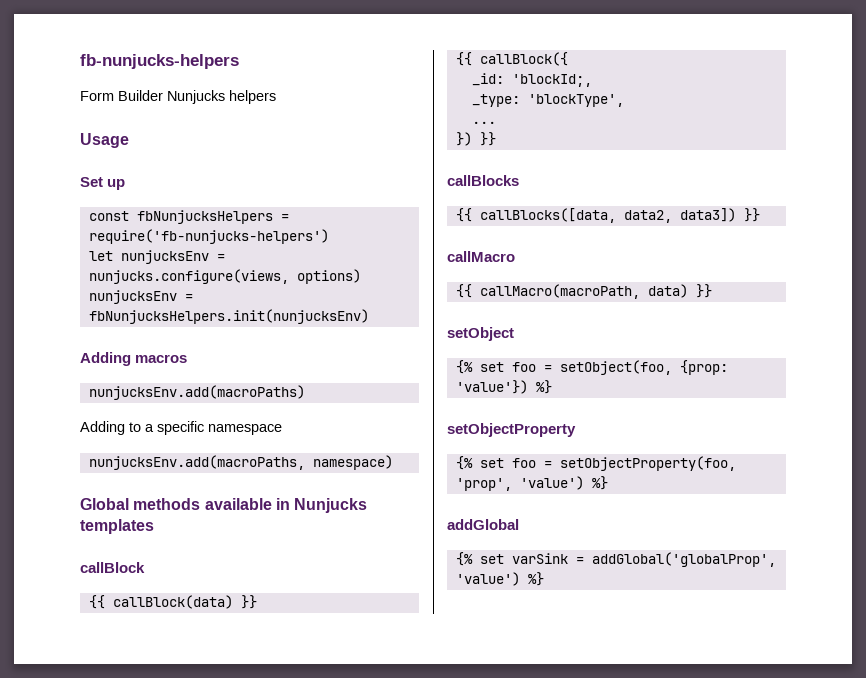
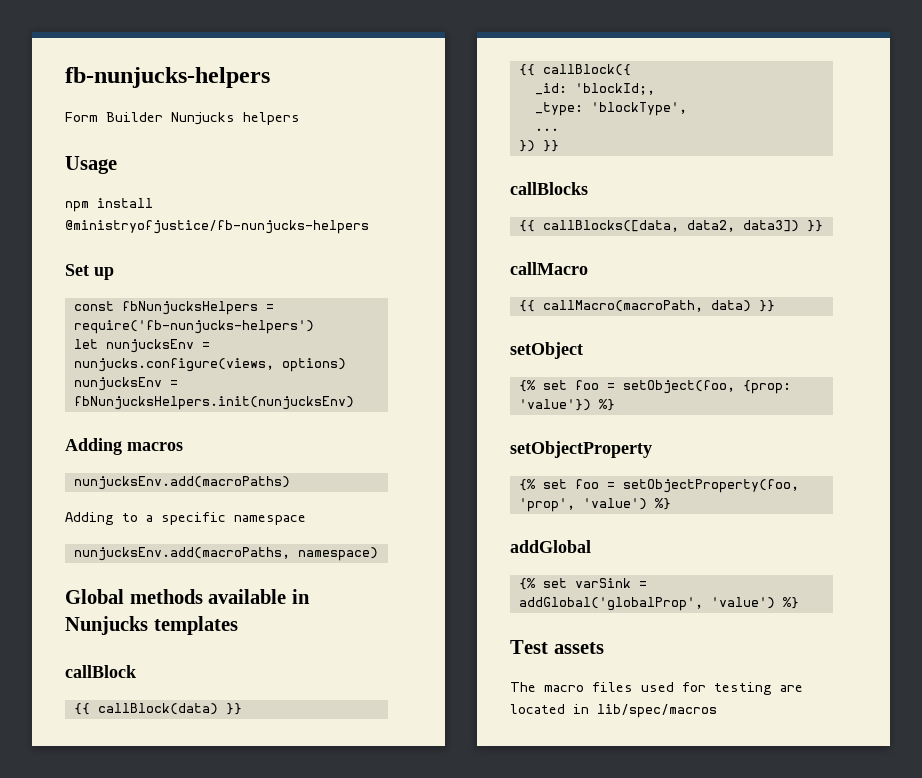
+ npm install @ministryofjustice/fb-nunjucks-helpers
+ Test assets
+ The macro files used for testing are located in lib/spec/macros

